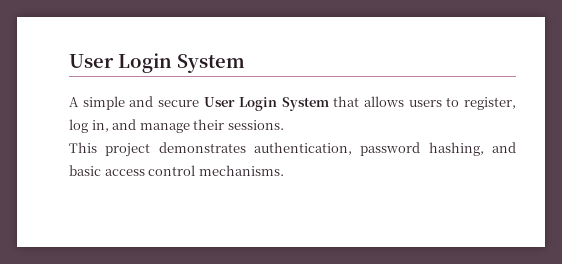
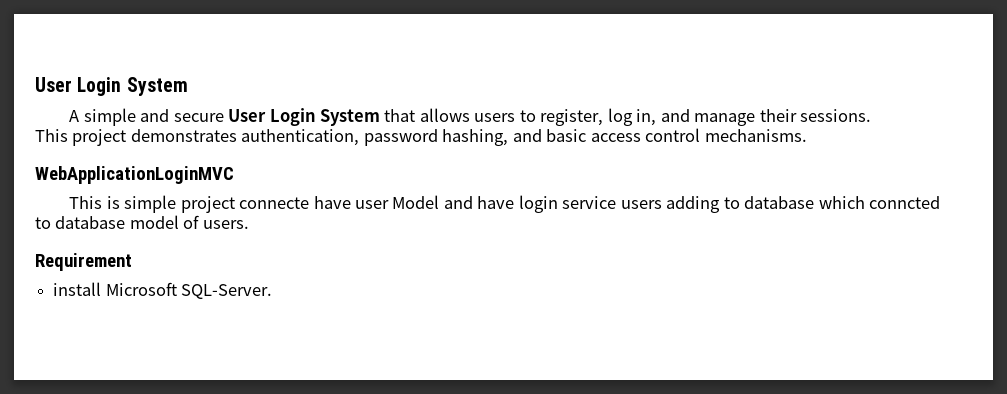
+ WebApplicationLoginMVC
+ This is simple project connecte have user Model and have login service users adding to database which conncted to database model of users.
+ Requirement
+ install Microsoft SQL-Server.

